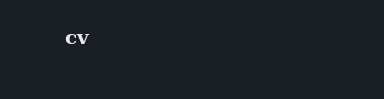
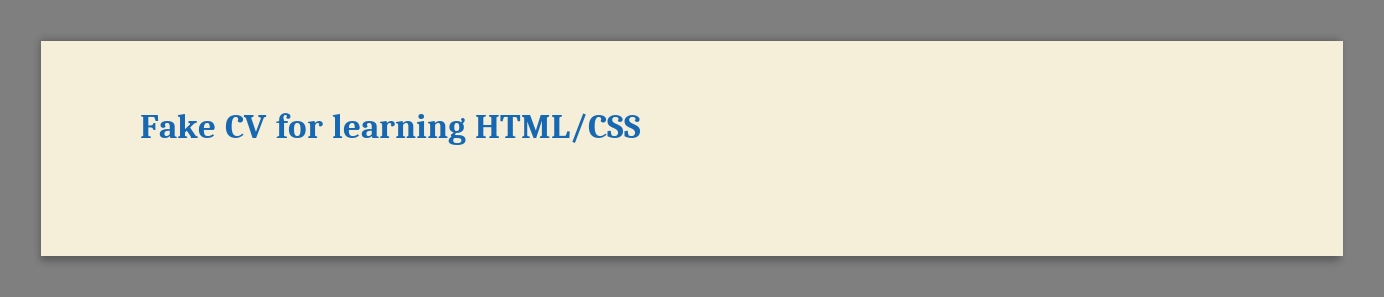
- cv
+ Fake CV for learning HTML/CSS

